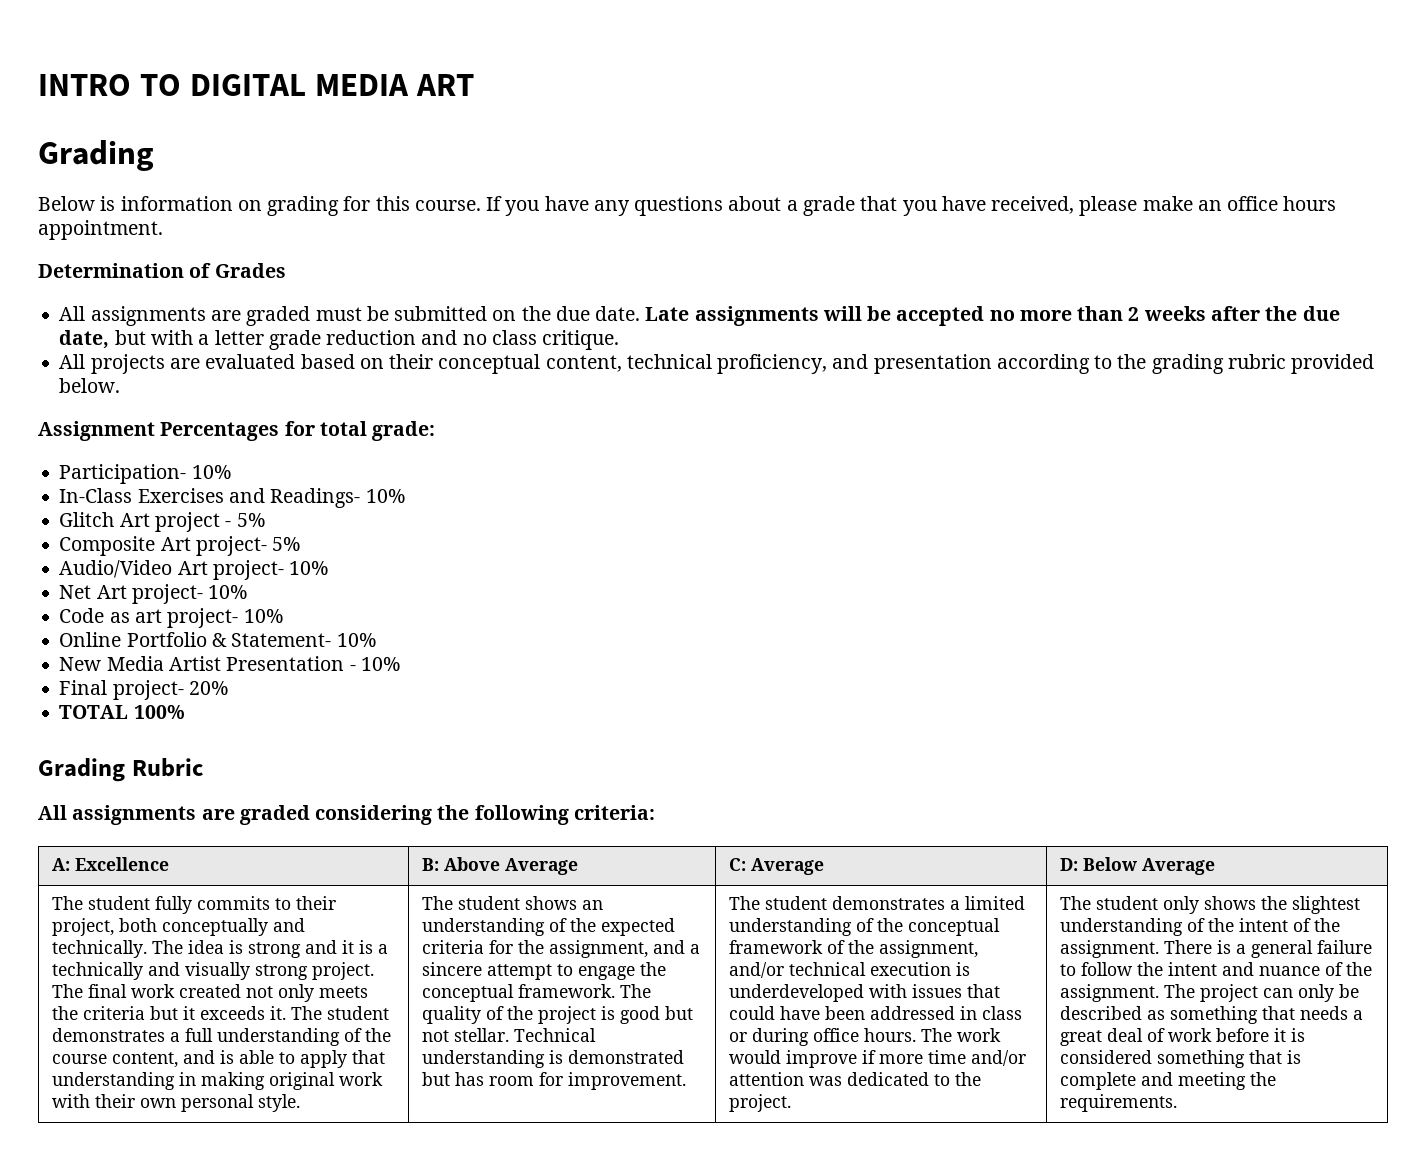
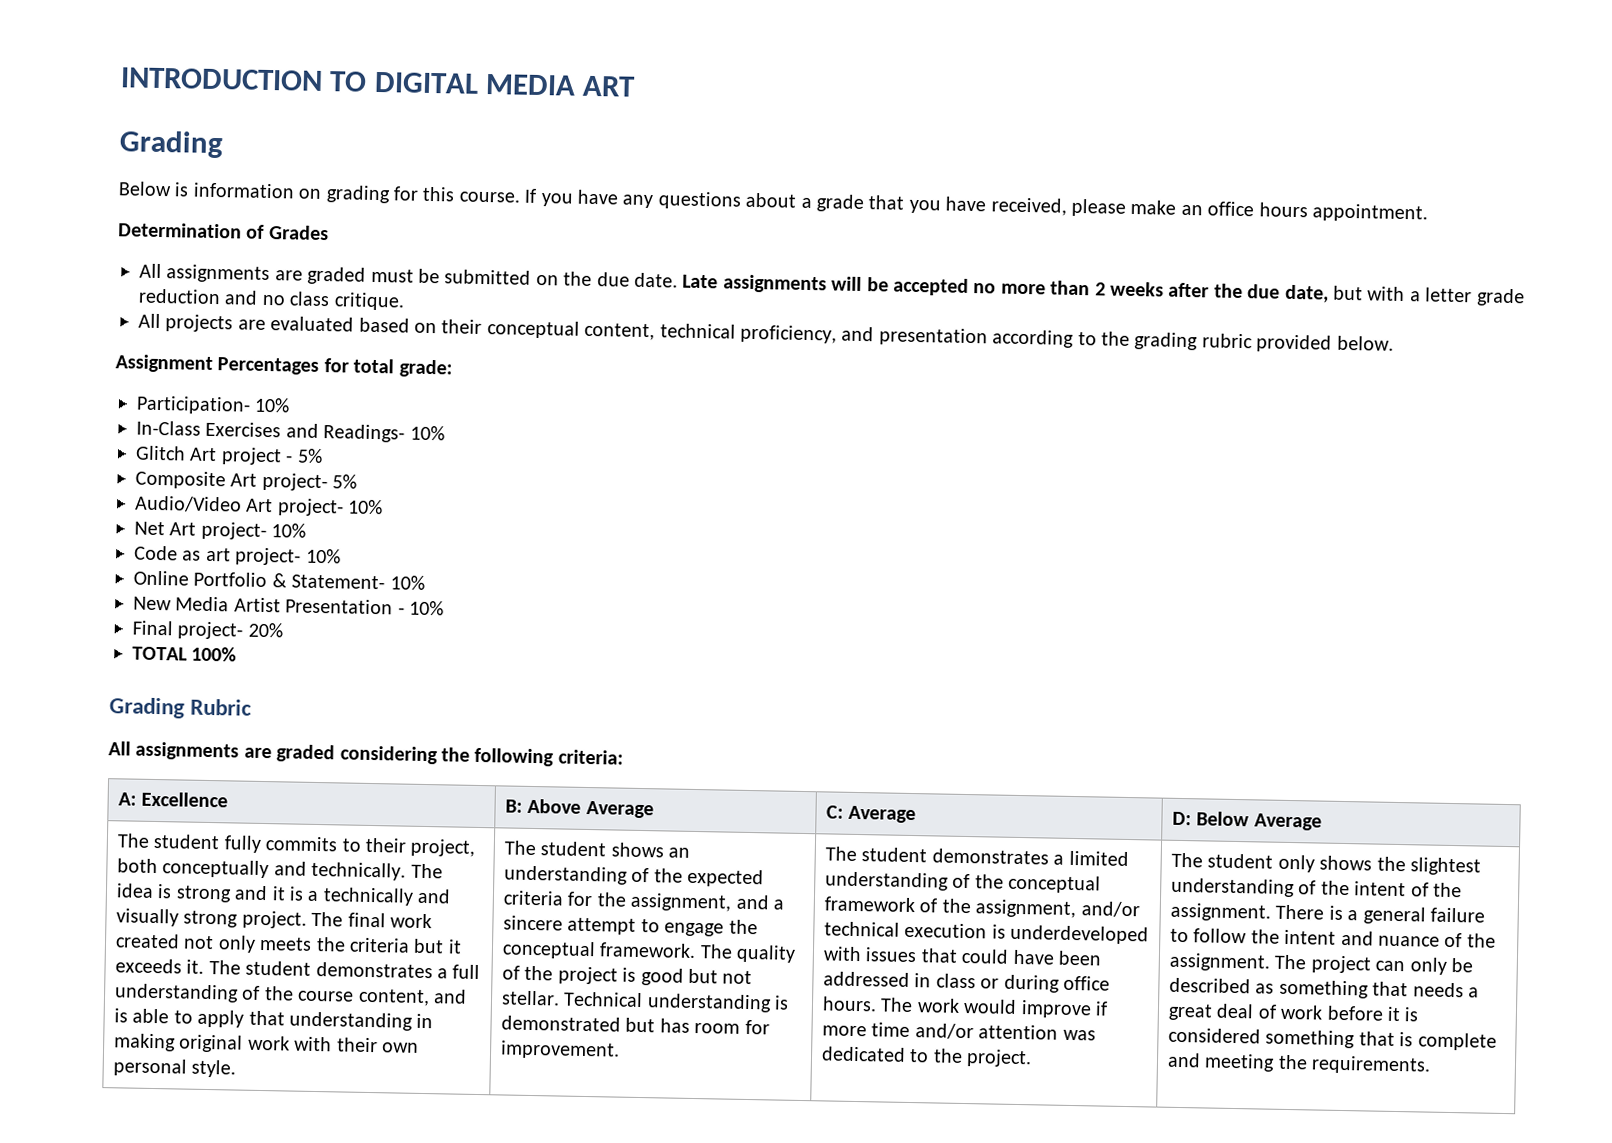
- INTRO TO DIGITAL MEDIA ART
+ INTRODUCTION TO DIGITAL MEDIA ART

